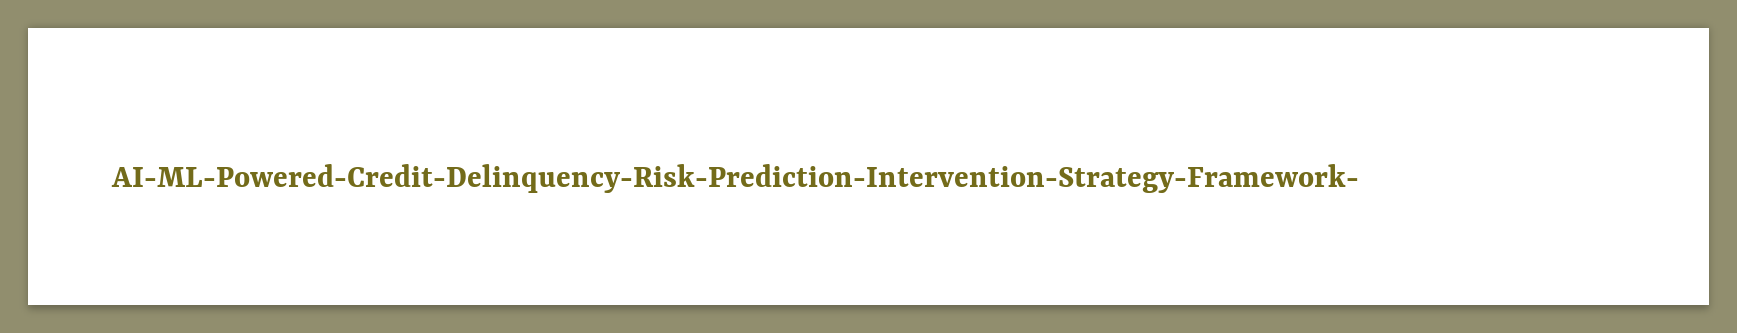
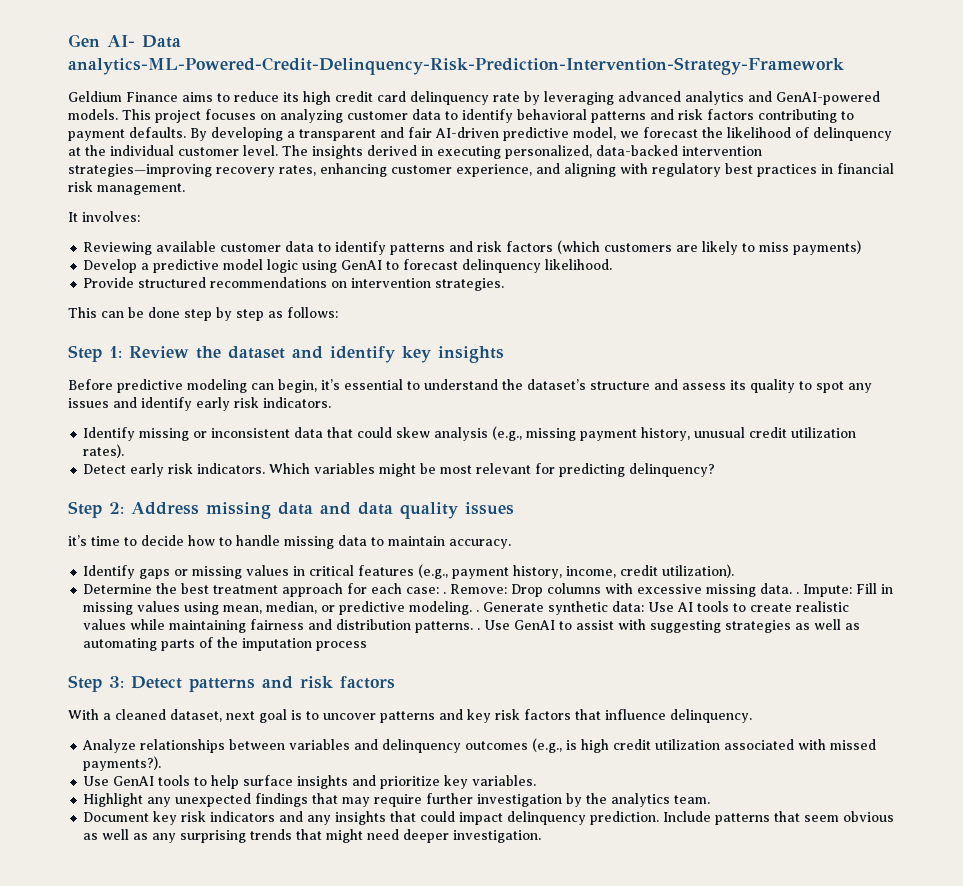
- AI-ML-Powered-Credit-Delinquency-Risk-Prediction-Intervention-Strategy-Framework-
+ Gen AI- Data analytics-ML-Powered-Credit-Delinquency-Risk-Prediction-Intervention-Strategy-Framework
+ Geldium Finance aims to reduce its high credit card delinquency rate by leveraging advanced analytics and GenAI-powered models. This project focuses on analyzing customer data to identify behavioral patterns and risk factors contributing to payment defaults. By developing a transparent and fair AI-driven predictive model, we forecast the likelihood of delinquency at the individual customer level. The insights derived in executing personalized, data-backed intervention strategies—improving recovery rates, enhancing customer experience, and aligning with regulatory best practices in financial risk management.
+ It involves:
+ Reviewing available customer data to identify patterns and risk factors (which customers are likely to miss payments)
+ Develop a predictive model logic using GenAI to forecast delinquency likelihood.
+ Provide structured recommendations on intervention strategies.
+ This can be done step by step as follows:
+ Step 1: Review the dataset and identify key insights
+ Before predictive modeling can begin, it’s essential to understand the dataset’s structure and assess its quality to spot any issues and identify early risk indicators.
+ Identify missing or inconsistent data that could skew analysis (e.g., missing payment history, unusual credit utilization rates).
+ Detect early risk indicators. Which variables might be most relevant for predicting delinquency?
+ Step 2: Address missing data and data quality issues
+ it’s time to decide how to handle missing data to maintain accuracy.
+ Identify gaps or missing values in critical features (e.g., payment history, income, credit utilization).
+ Determine the best treatment approach for each case: . Remove: Drop columns with excessive missing data. . Impute: Fill in missing values using mean, median, or predictive modeling. . Generate synthetic data: Use AI tools to create realistic values while maintaining fairness and distribution patterns. . Use GenAI to assist with suggesting strategies as well as automating parts of the imputation process
+ Step 3: Detect patterns and risk factors
+ With a cleaned dataset, next goal is to uncover patterns and key risk factors that influence delinquency.
+ Analyze relationships between variables and delinquency outcomes (e.g., is high credit utilization associated with missed payments?).
+ Use GenAI tools to help surface insights and prioritize key variables.
+ Highlight any unexpected findings that may require further investigation by the analytics team.
+ Document key risk indicators and any insights that could impact delinquency prediction. Include patterns that seem obvious as well as any surprising trends that might need deeper investigation.

